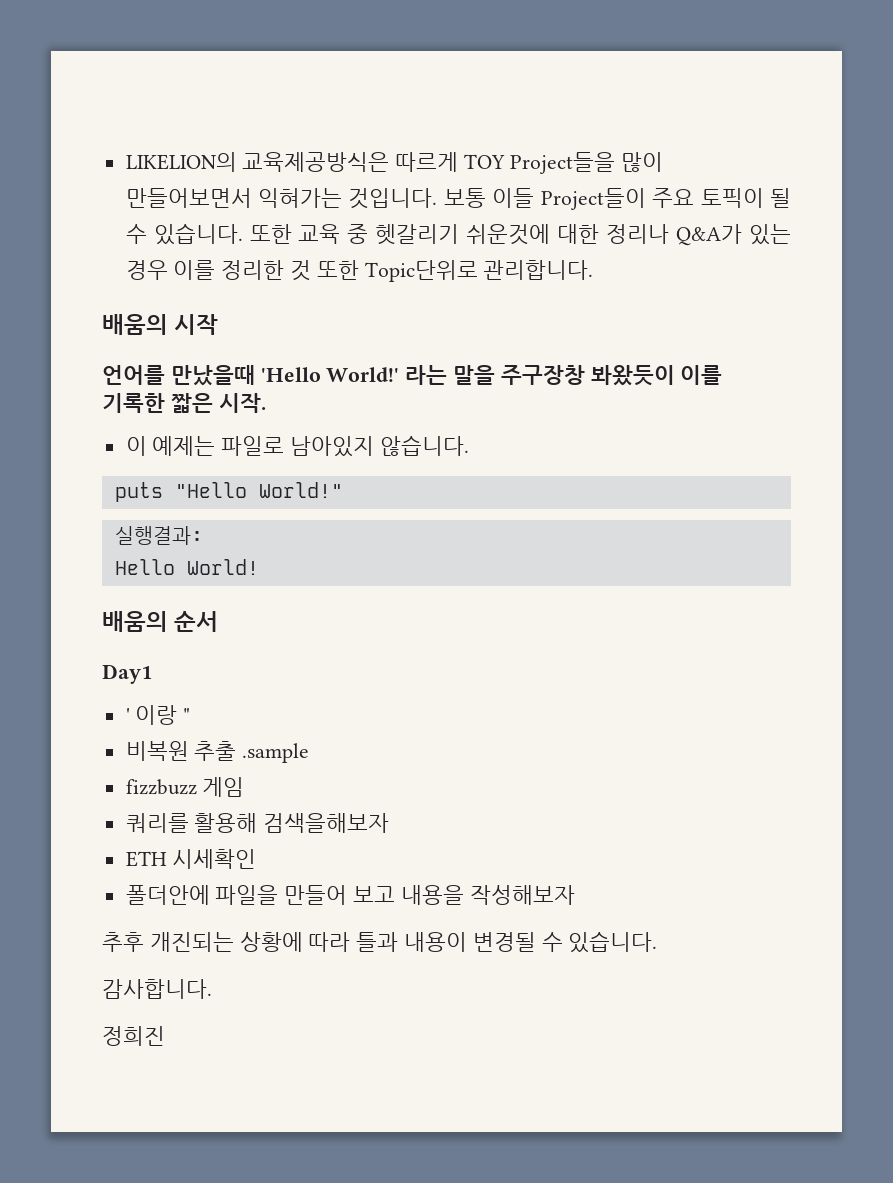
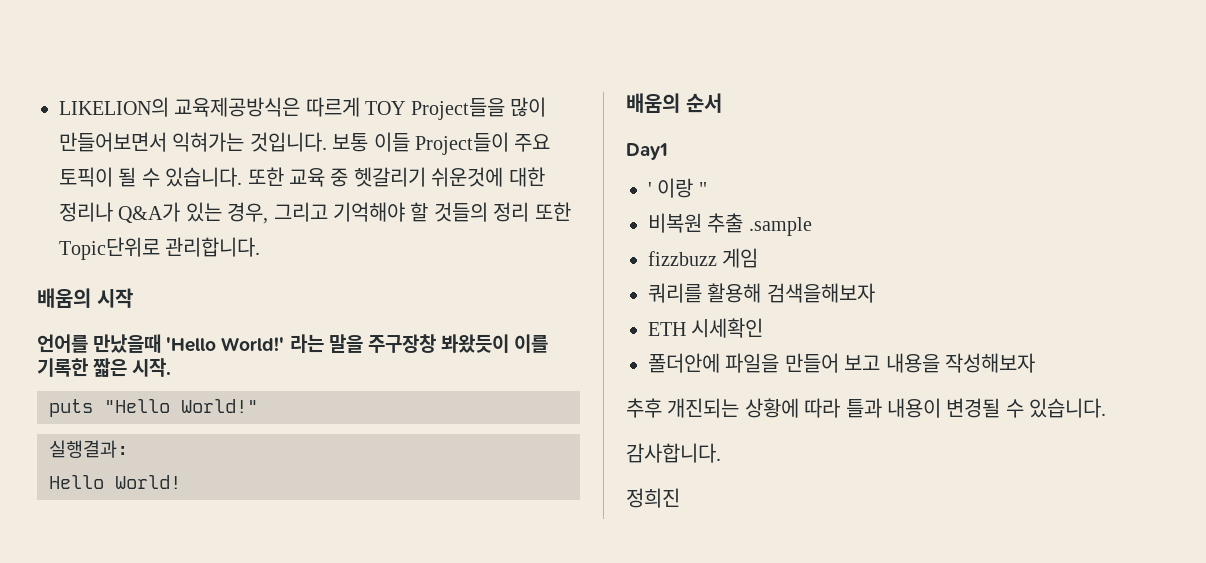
- 또한 교육 중 헷갈리기 쉬운것에 대한 정리나 Q&A가 있는 경우 이를 정리한 것 또한 Topic단위로 관리합니다.
+ 또한 교육 중 헷갈리기 쉬운것에 대한 정리나 Q&A가 있는 경우, 그리고 기억해야 할 것들의 정리 또한 Topic단위로 관리합니다.
- 이 예제는 파일로 남아있지 않습니다.

